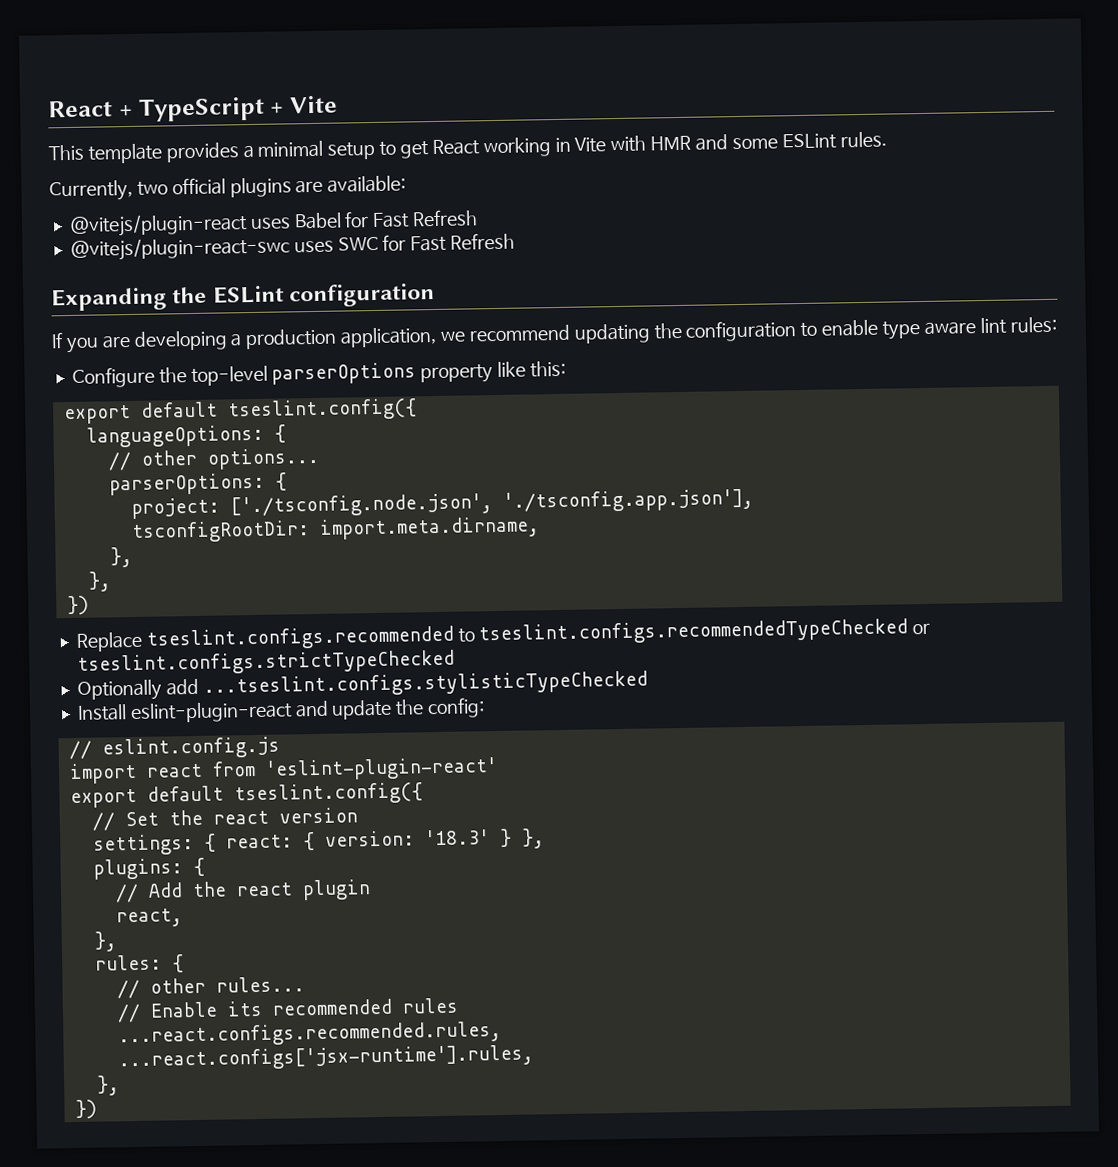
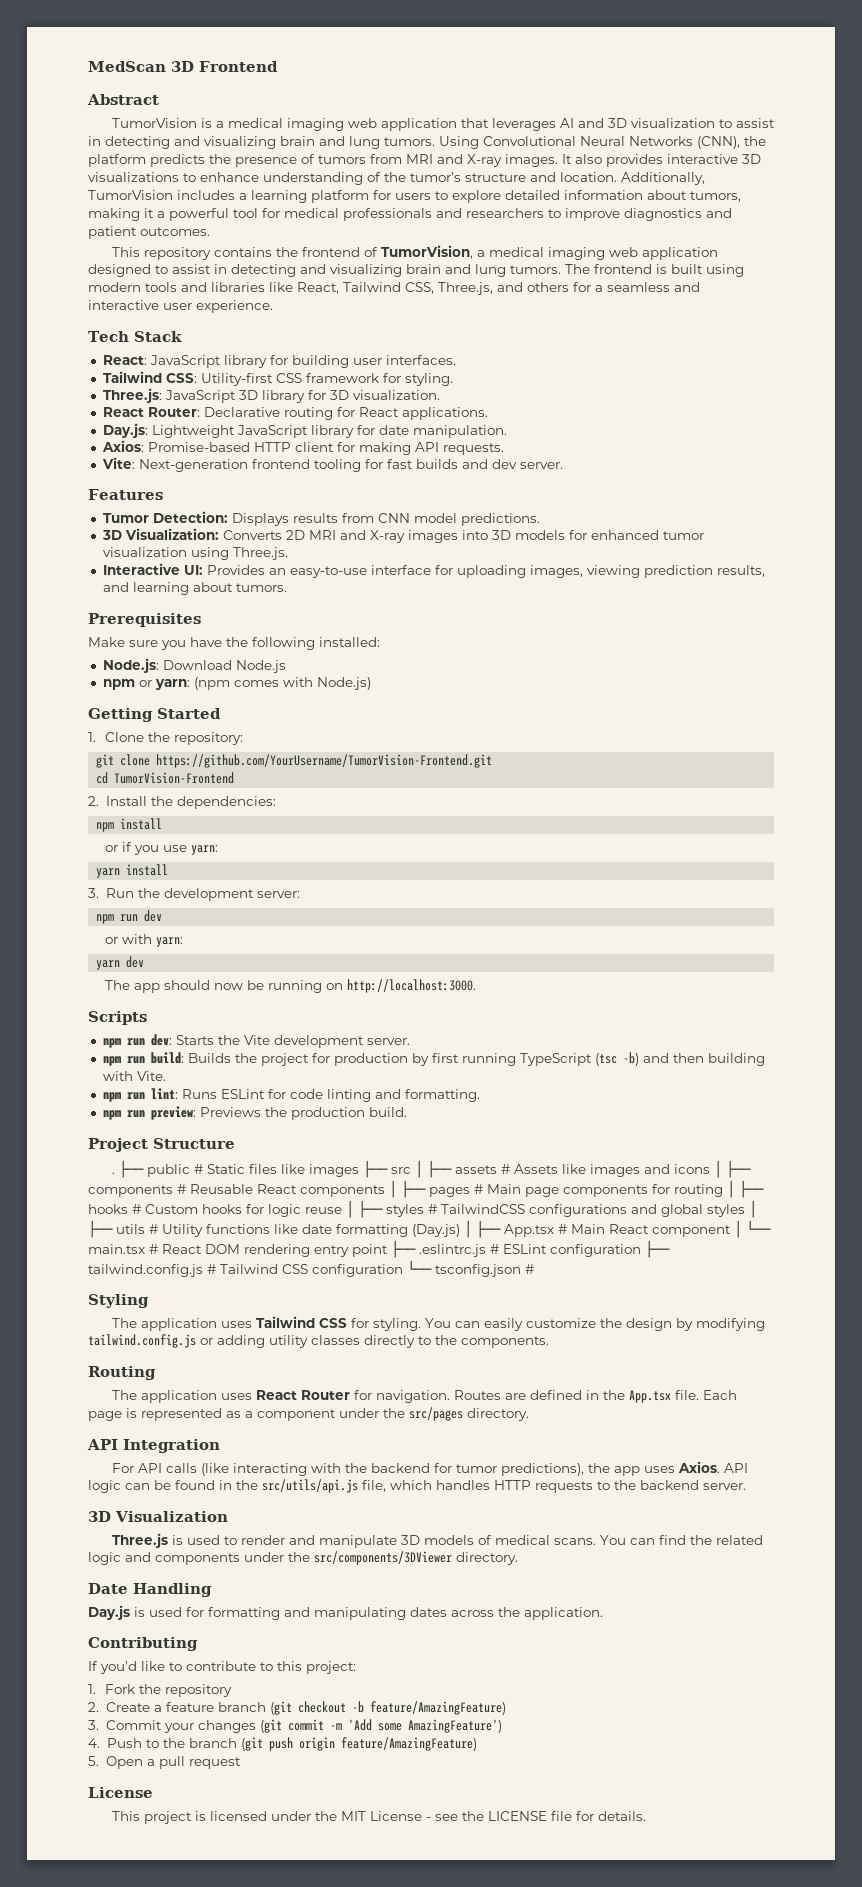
- React + TypeScript + Vite
- This template provides a minimal setup to get React working in Vite with HMR and some ESLint rules.
- Currently, two official plugins are available:
- @vitejs/plugin-react uses Babel for Fast Refresh
- @vitejs/plugin-react-swc uses SWC for Fast Refresh
- Expanding the ESLint configuration
- If you are developing a production application, we recommend updating the configuration to enable type aware lint rules:
- Configure the top-level parserOptions property like this:
- export default tseslint.config({
- languageOptions: {
- // other options...
- parserOptions: {
- project: ['./tsconfig.node.json', './tsconfig.app.json'],
- tsconfigRootDir: import.meta.dirname,
- },
- },
- })
- Replace tseslint.configs.recommended to tseslint.configs.recommendedTypeChecked or tseslint.configs.strictTypeChecked
- Optionally add ...tseslint.configs.stylisticTypeChecked
- Install eslint-plugin-react and update the config:
- // eslint.config.js
- import react from 'eslint-plugin-react'
- export default tseslint.config({
- // Set the react version
- settings: { react: { version: '18.3' } },
- plugins: {
- // Add the react plugin
- react,
- },
- rules: {
- // other rules...
- // Enable its recommended rules
- ...react.configs.recommended.rules,
- ...react.configs['jsx-runtime'].rules,
- },
- })
+ MedScan 3D Frontend
+ Abstract
+ TumorVision is a medical imaging web application that leverages AI and 3D visualization to assist in detecting and visualizing brain and lung tumors. Using Convolutional Neural Networks (CNN), the platform predicts the presence of tumors from MRI and X-ray images. It also provides interactive 3D visualizations to enhance understanding of the tumor's structure and location. Additionally, TumorVision includes a learning platform for users to explore detailed information about tumors, making it a powerful tool for medical professionals and researchers to improve diagnostics and patient outcomes.
+ This repository contains the frontend of TumorVision, a medical imaging web application designed to assist in detecting and visualizing brain and lung tumors. The frontend is built using modern tools and libraries like React, Tailwind CSS, Three.js, and others for a seamless and interactive user experience.
+ Tech Stack
+ React: JavaScript library for building user interfaces.
+ Tailwind CSS: Utility-first CSS framework for styling.
+ Three.js: JavaScript 3D library for 3D visualization.
+ React Router: Declarative routing for React applications.
+ Day.js: Lightweight JavaScript library for date manipulation.
+ Axios: Promise-based HTTP client for making API requests.
+ Vite: Next-generation frontend tooling for fast builds and dev server.
+ Features
+ Tumor Detection: Displays results from CNN model predictions.
+ 3D Visualization: Converts 2D MRI and X-ray images into 3D models for enhanced tumor visualization using Three.js.
+ Interactive UI: Provides an easy-to-use interface for uploading images, viewing prediction results, and learning about tumors.
+ Prerequisites
+ Make sure you have the following installed:
+ Node.js: Download Node.js
+ npm or yarn: (npm comes with Node.js)
+ Getting Started
+ 1. Clone the repository:
+ git clone https://github.com/YourUsername/TumorVision-Frontend.git
+ cd TumorVision-Frontend
+ 2. Install the dependencies:
+ npm install
+ or if you use yarn:
+ yarn install
+ 3. Run the development server:
+ npm run dev
+ or with yarn:
+ yarn dev
+ The app should now be running on http://localhost:3000.
+ Scripts
+ npm run dev: Starts the Vite development server.
+ npm run build: Builds the project for production by first running TypeScript (tsc -b) and then building with Vite.
+ npm run lint: Runs ESLint for code linting and formatting.
+ npm run preview: Previews the production build.
+ Project Structure
+ . ├── public # Static files like images ├── src │ ├── assets # Assets like images and icons │ ├── components # Reusable React components │ ├── pages # Main page components for routing │ ├── hooks # Custom hooks for logic reuse │ ├── styles # TailwindCSS configurations and global styles │ ├── utils # Utility functions like date formatting (Day.js) │ ├── App.tsx # Main React component │ └── main.tsx # React DOM rendering entry point ├── .eslintrc.js # ESLint configuration ├── tailwind.config.js # Tailwind CSS configuration └── tsconfig.json #
+ Styling
+ The application uses Tailwind CSS for styling. You can easily customize the design by modifying tailwind.config.js or adding utility classes directly to the components.
+ Routing
+ The application uses React Router for navigation. Routes are defined in the App.tsx file. Each page is represented as a component under the src/pages directory.
+ API Integration
+ For API calls (like interacting with the backend for tumor predictions), the app uses Axios. API logic can be found in the src/utils/api.js file, which handles HTTP requests to the backend server.
+ 3D Visualization
+ Three.js is used to render and manipulate 3D models of medical scans. You can find the related logic and components under the src/components/3DViewer directory.
+ Date Handling
+ Day.js is used for formatting and manipulating dates across the application.
+ Contributing
+ If you'd like to contribute to this project:
+ 1. Fork the repository
+ 2. Create a feature branch (git checkout -b feature/AmazingFeature)
+ 3. Commit your changes (git commit -m 'Add some AmazingFeature')
+ 4. Push to the branch (git push origin feature/AmazingFeature)
+ 5. Open a pull request
+ License
+ This project is licensed under the MIT License - see the LICENSE file for details.

